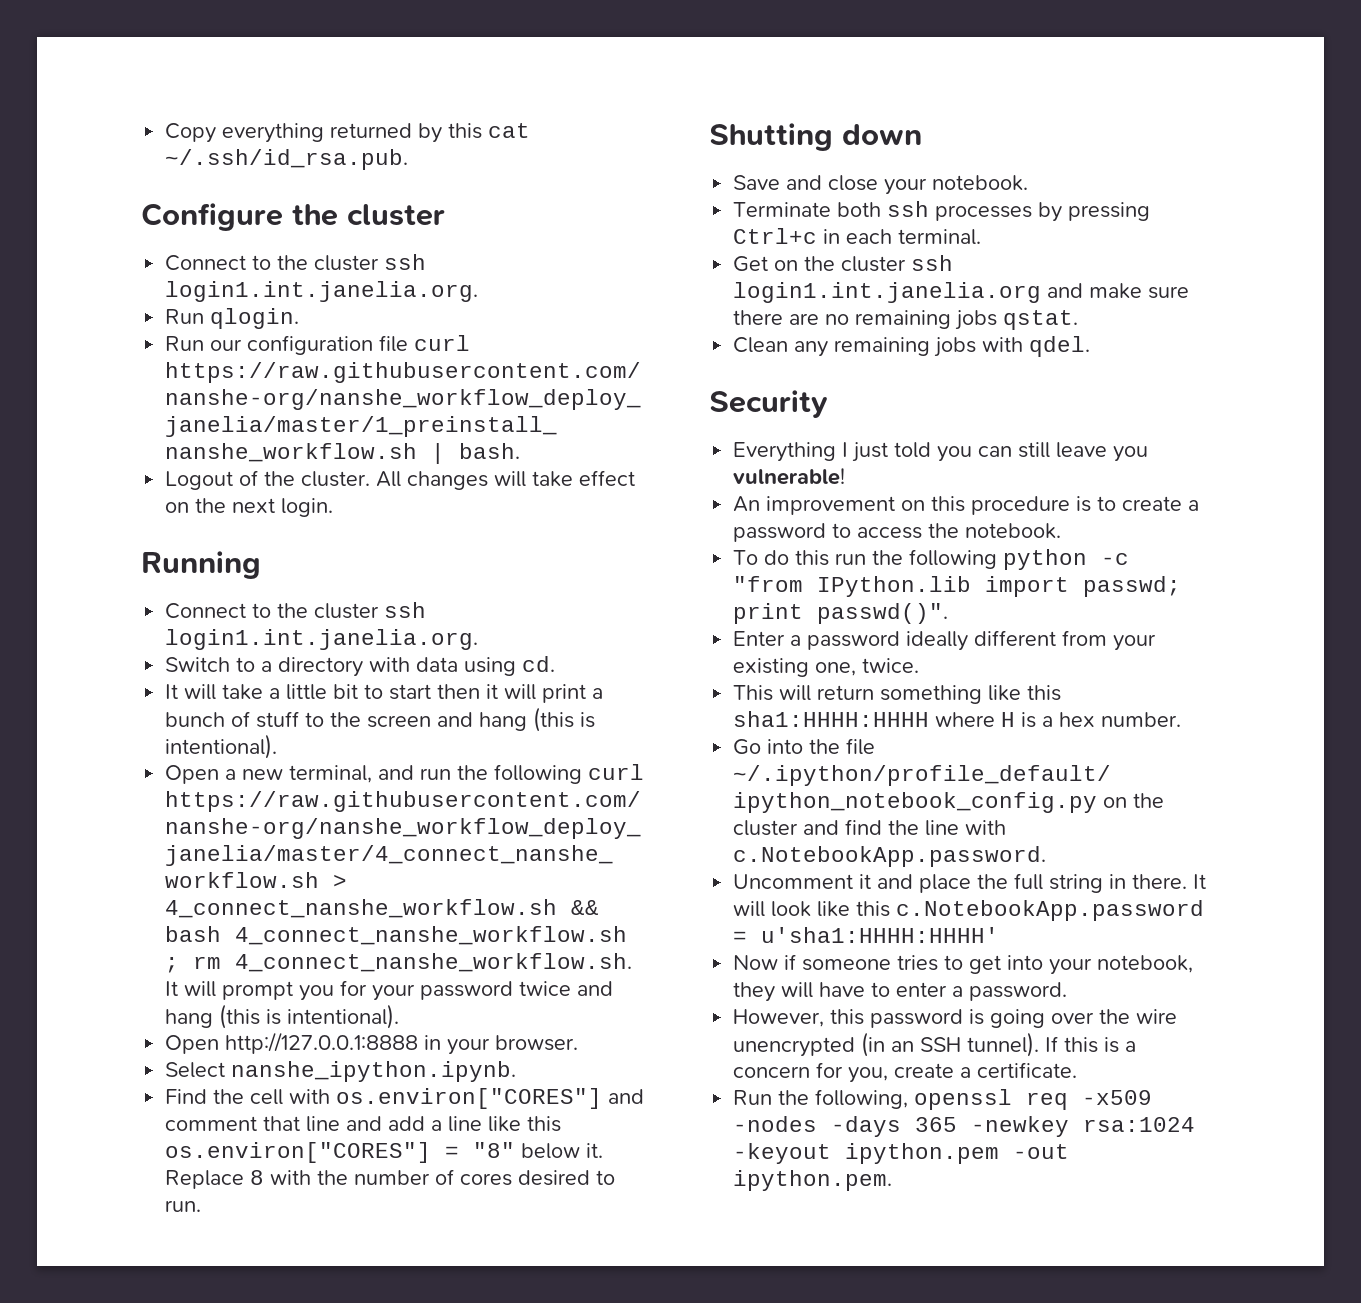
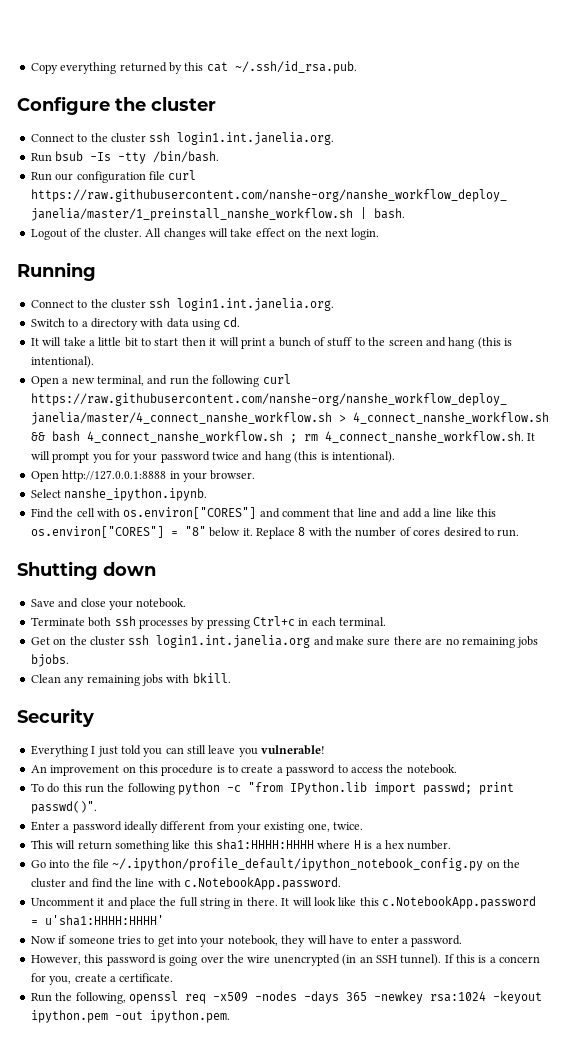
- Run qlogin.
+ Run bsub -Is -tty /bin/bash.
- Get on the cluster ssh login1.int.janelia.org and make sure there are no remaining jobs qstat.
+ Get on the cluster ssh login1.int.janelia.org and make sure there are no remaining jobs bjobs.
- Clean any remaining jobs with qdel.
+ Clean any remaining jobs with bkill.

